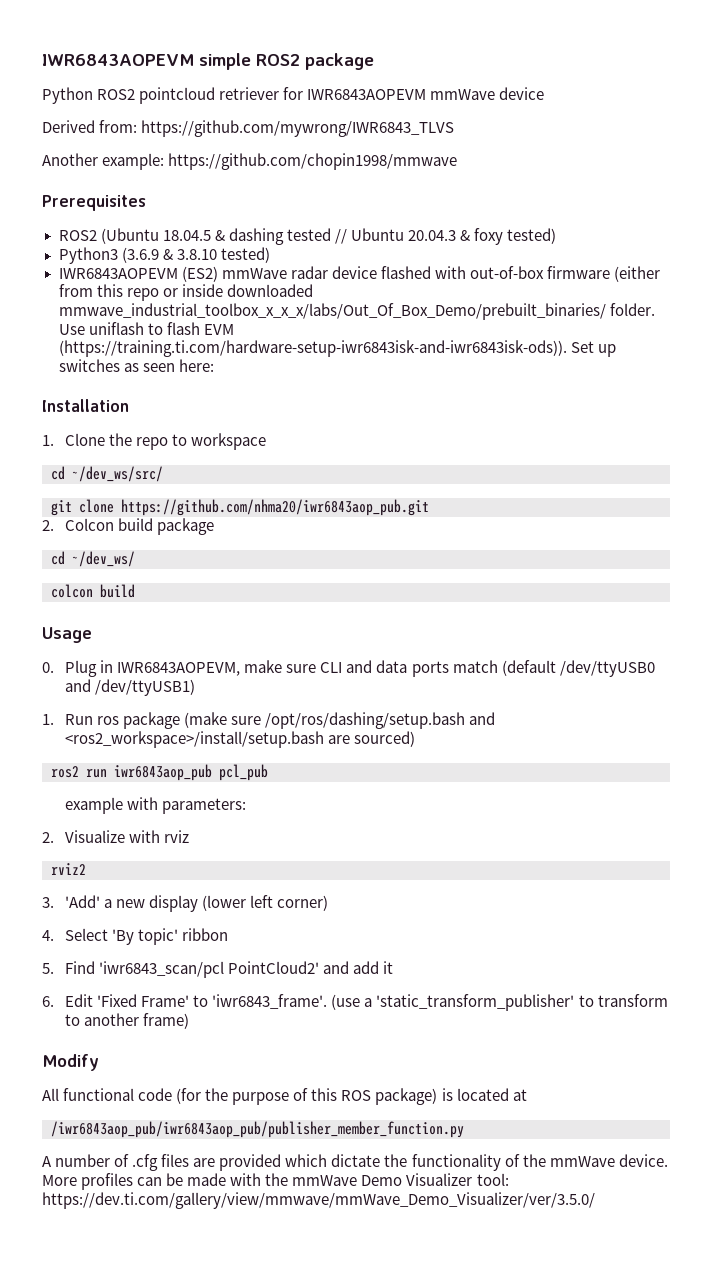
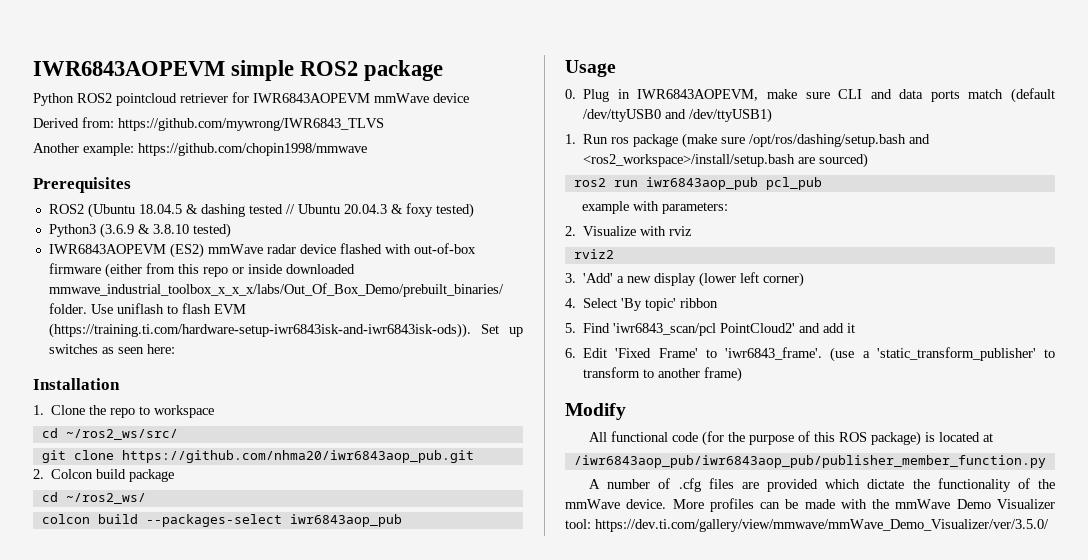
- cd ~/dev_ws/src/
+ cd ~/ros2_ws/src/
- cd ~/dev_ws/
+ cd ~/ros2_ws/
- colcon build
+ colcon build --packages-select iwr6843aop_pub

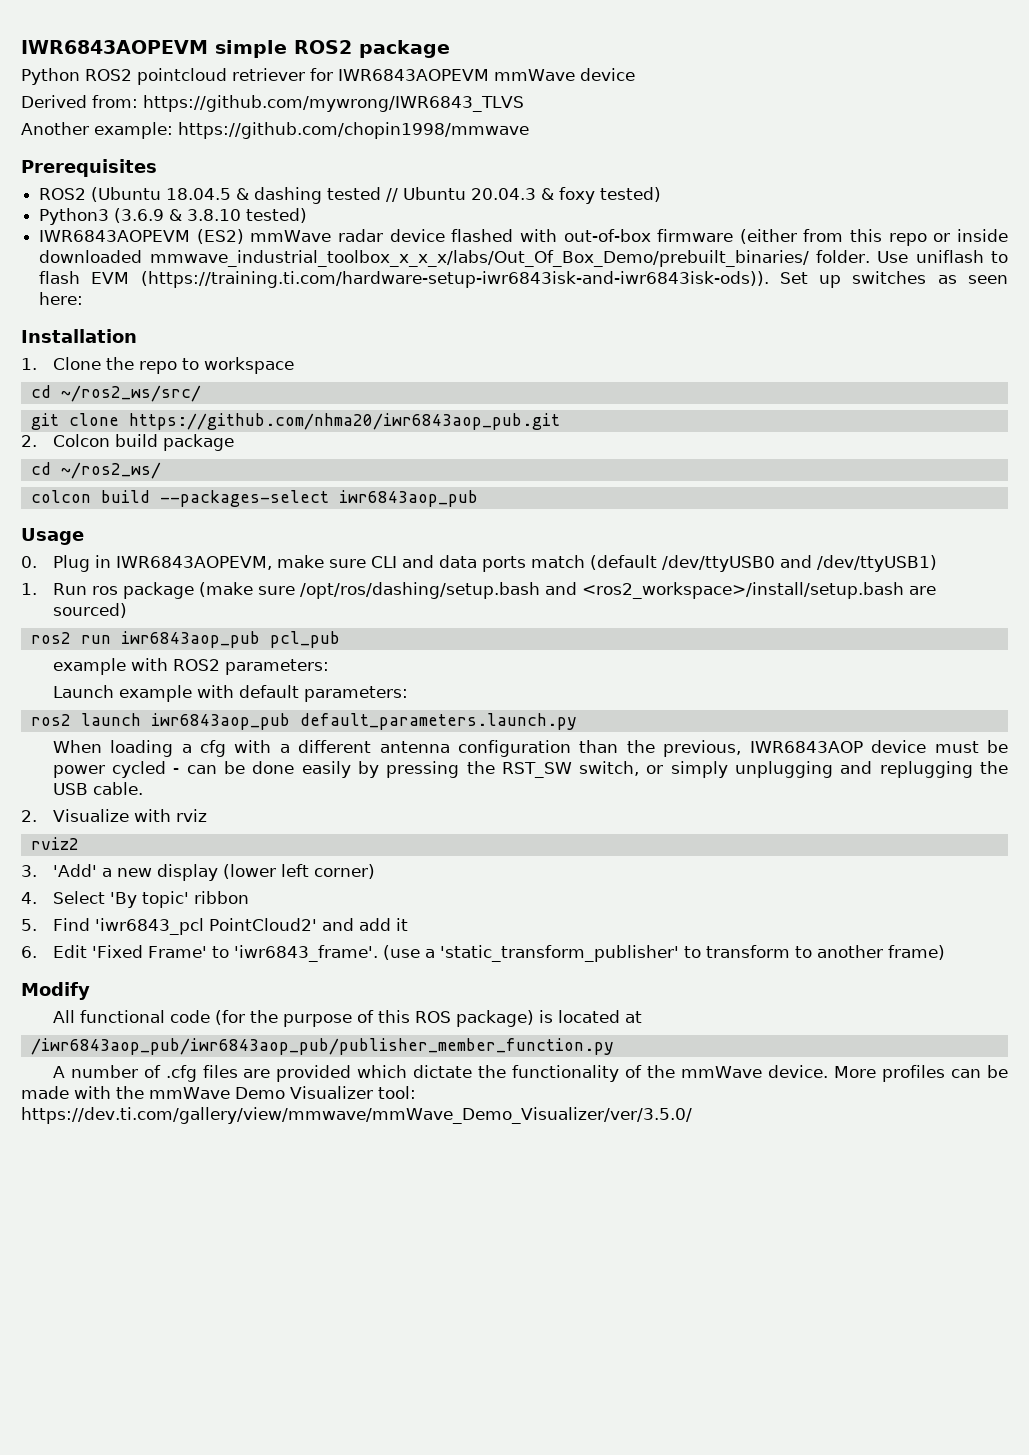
- example with parameters:
+ example with ROS2 parameters:
+ Launch example with default parameters:
+ ros2 launch iwr6843aop_pub default_parameters.launch.py
+ When loading a cfg with a different antenna configuration than the previous, IWR6843AOP device must be power cycled - can be done easily by pressing the RST_SW switch, or simply unplugging and replugging the USB cable.
- 5. Find 'iwr6843_scan/pcl PointCloud2' and add it
+ 5. Find 'iwr6843_pcl PointCloud2' and add it

